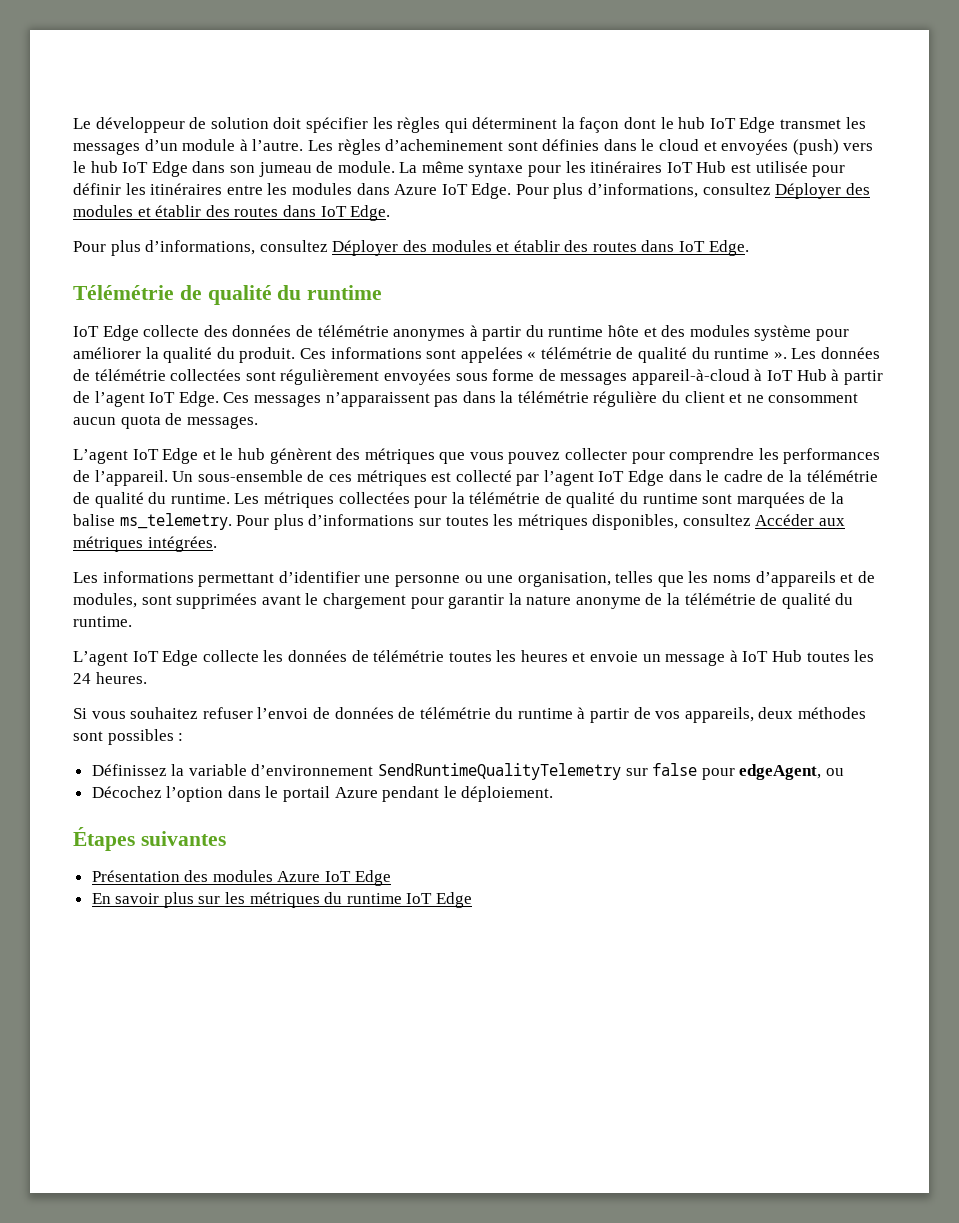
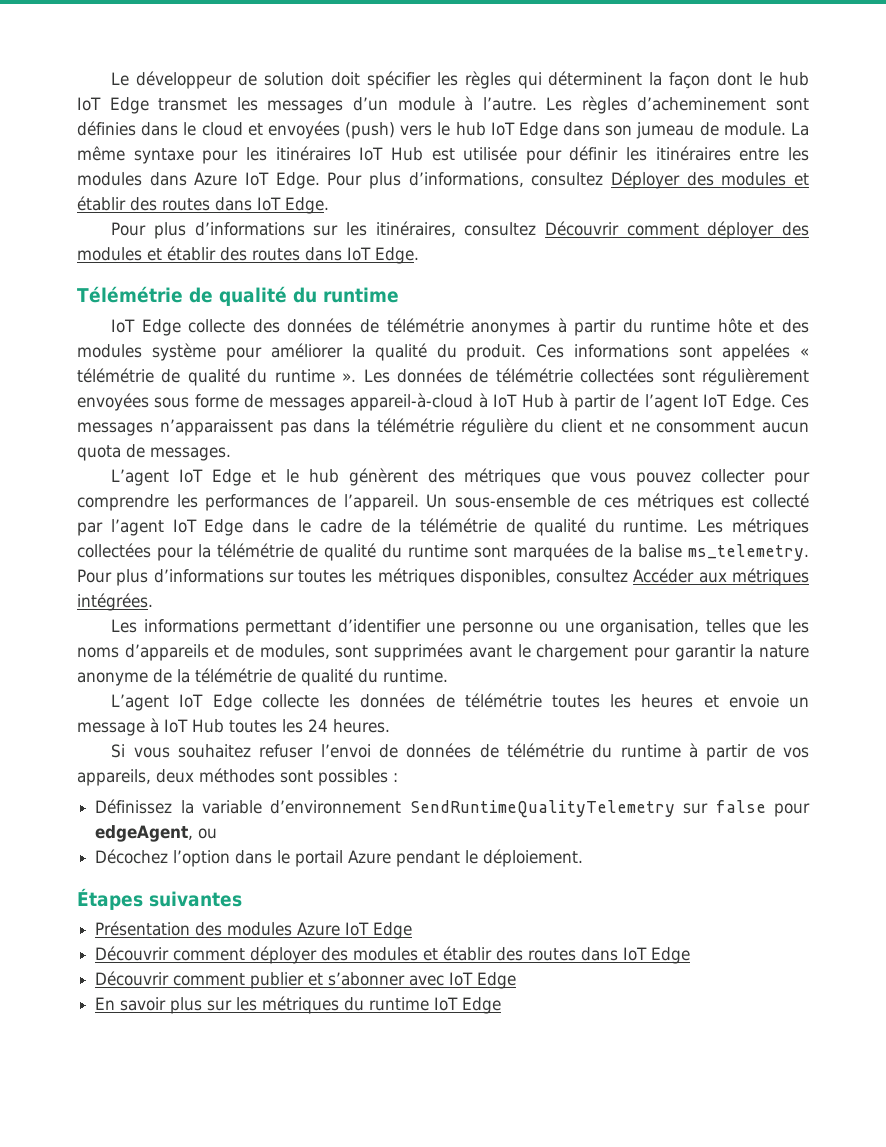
  La même syntaxe pour les itinéraires IoT Hub est utilisée pour définir les itinéraires entre les modules dans Azure IoT Edge. Pour plus d’informations, consultez Déployer des modules et établir des routes dans IoT Edge.
- Pour plus d’informations, consultez Déployer des modules et établir des routes dans IoT Edge.
+ Pour plus d’informations sur les itinéraires, consultez Découvrir comment déployer des modules et établir des routes dans IoT Edge.
+ Découvrir comment déployer des modules et établir des routes dans IoT Edge
+ Découvrir comment publier et s’abonner avec IoT Edge

